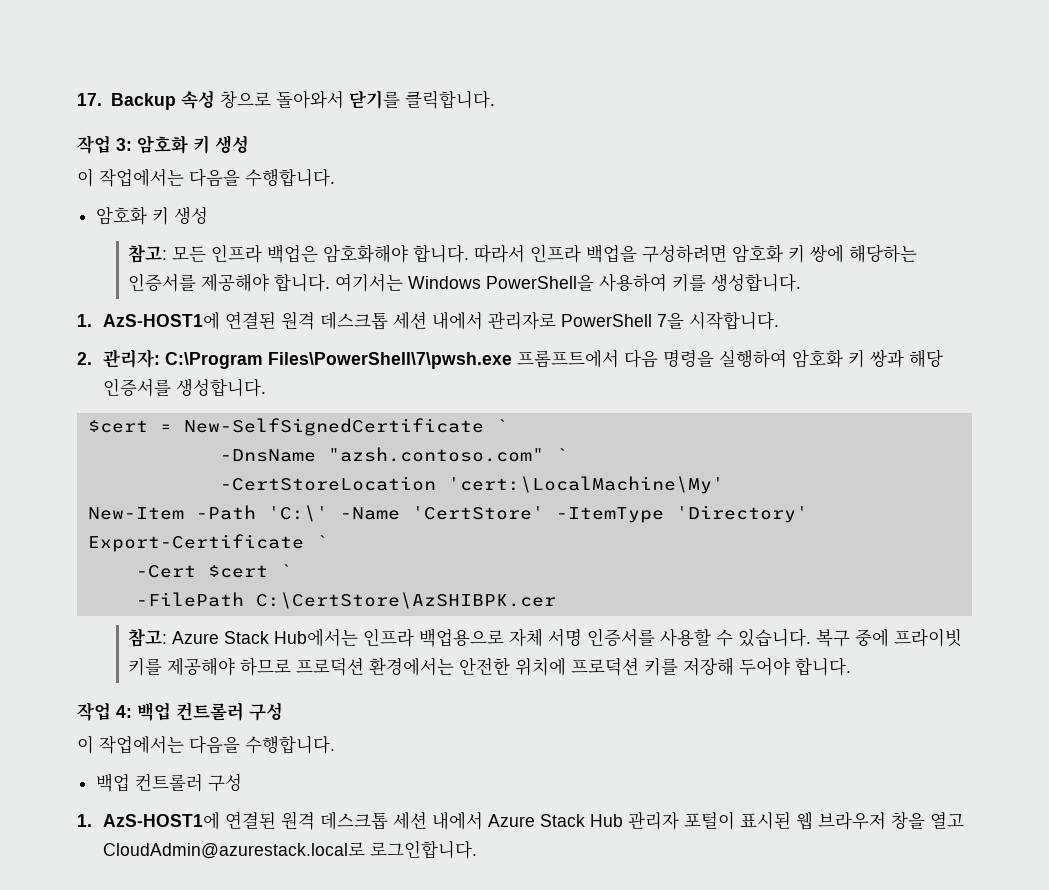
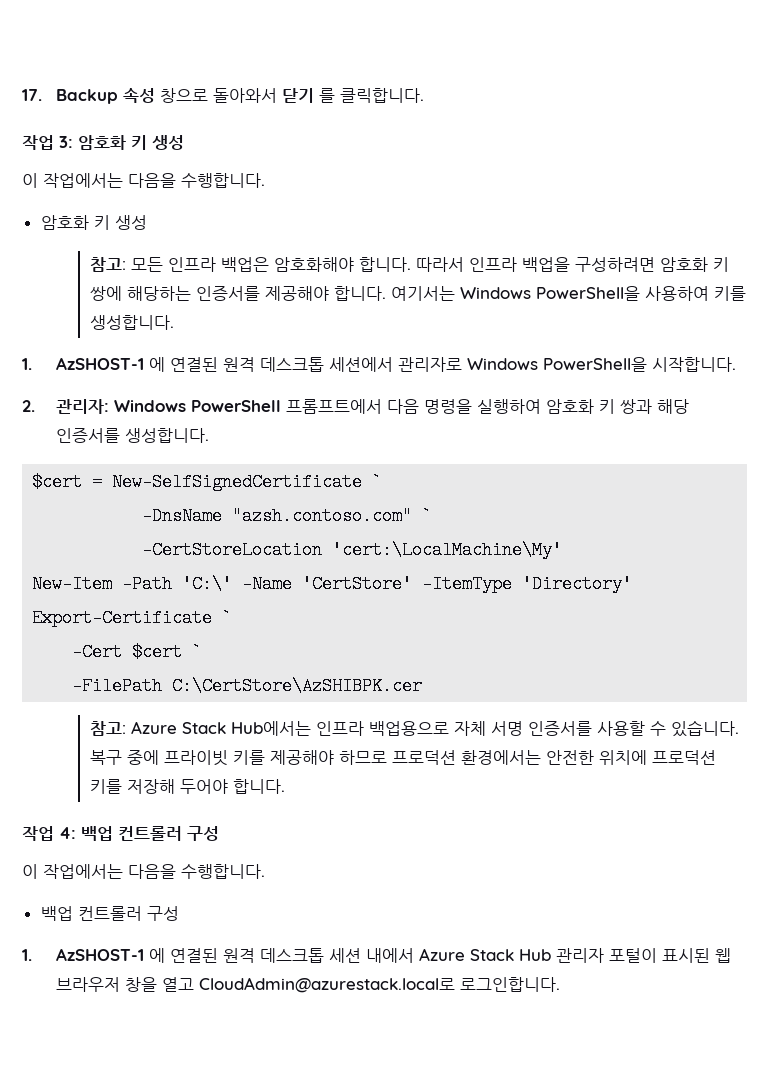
- 17. Backup 속성 창으로 돌아와서 닫기를 클릭합니다.
+ 17. Backup 속성 창으로 돌아와서 닫기 를 클릭합니다.
- 1. AzS-HOST1에 연결된 원격 데스크톱 세션 내에서 관리자로 PowerShell 7을 시작합니다.
+ 1. AzSHOST-1 에 연결된 원격 데스크톱 세션에서 관리자로 Windows PowerShell을 시작합니다.
- 2. 관리자: C:\Program Files\PowerShell\7\pwsh.exe 프롬프트에서 다음 명령을 실행하여 암호화 키 쌍과 해당 인증서를 생성합니다.
+ 2. 관리자: Windows PowerShell 프롬프트에서 다음 명령을 실행하여 암호화 키 쌍과 해당 인증서를 생성합니다.
- 1. AzS-HOST1에 연결된 원격 데스크톱 세션 내에서 Azure Stack Hub 관리자 포털이 표시된 웹 브라우저 창을 열고 CloudAdmin@azurestack.local로 로그인합니다.
+ 1. AzSHOST-1 에 연결된 원격 데스크톱 세션 내에서 Azure Stack Hub 관리자 포털이 표시된 웹 브라우저 창을 열고 CloudAdmin@azurestack.local로 로그인합니다.

